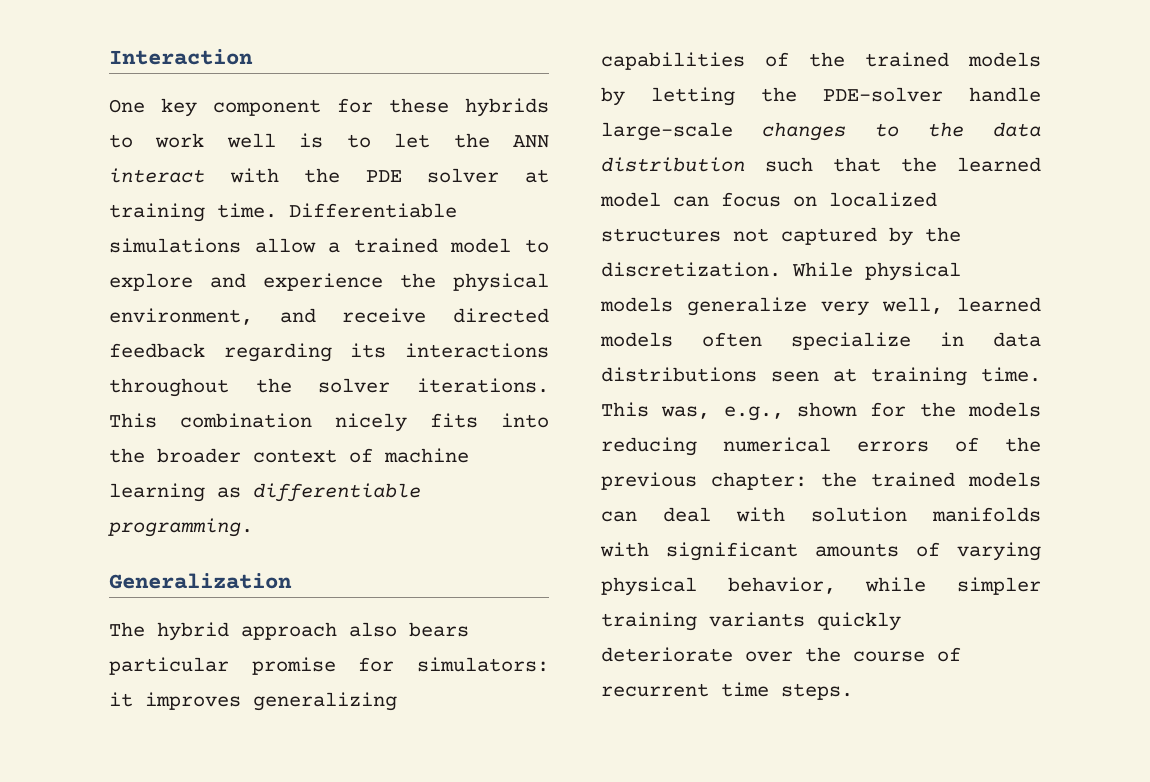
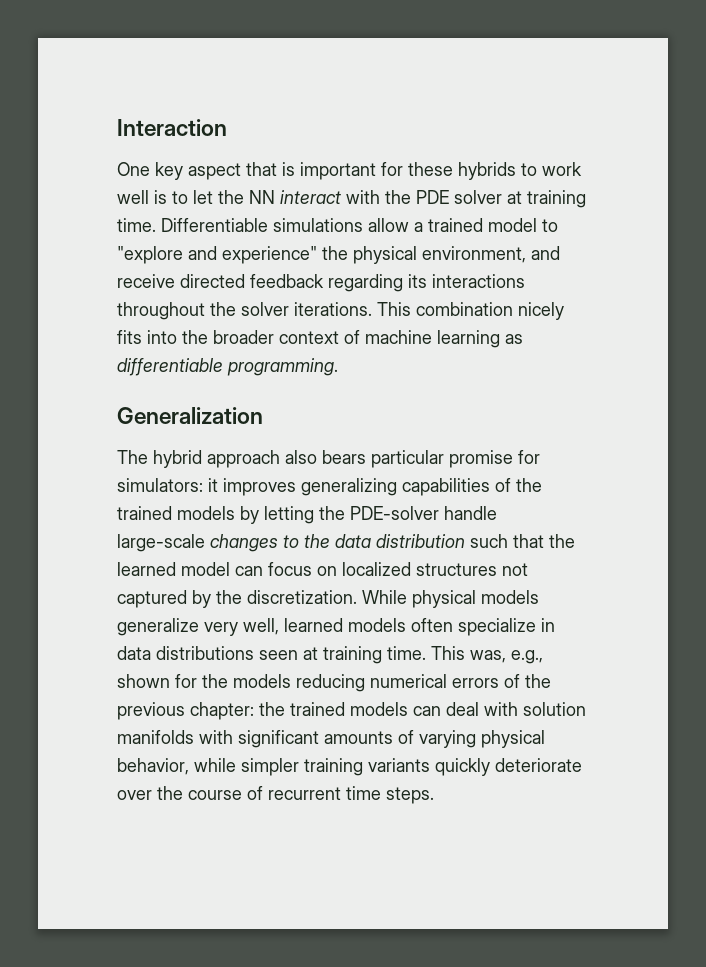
- One key component for these hybrids to work well is to let the ANN interact with the PDE solver at training time.
+ One key aspect that is important for these hybrids to work well is to let the NN interact with the PDE solver at training time.
- Differentiable simulations allow a trained model to explore and experience the physical environment, and receive directed feedback regarding its interactions throughout the solver iterations.
+ Differentiable simulations allow a trained model to "explore and experience" the physical environment, and receive directed feedback regarding its interactions throughout the solver iterations.

